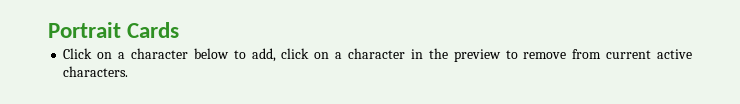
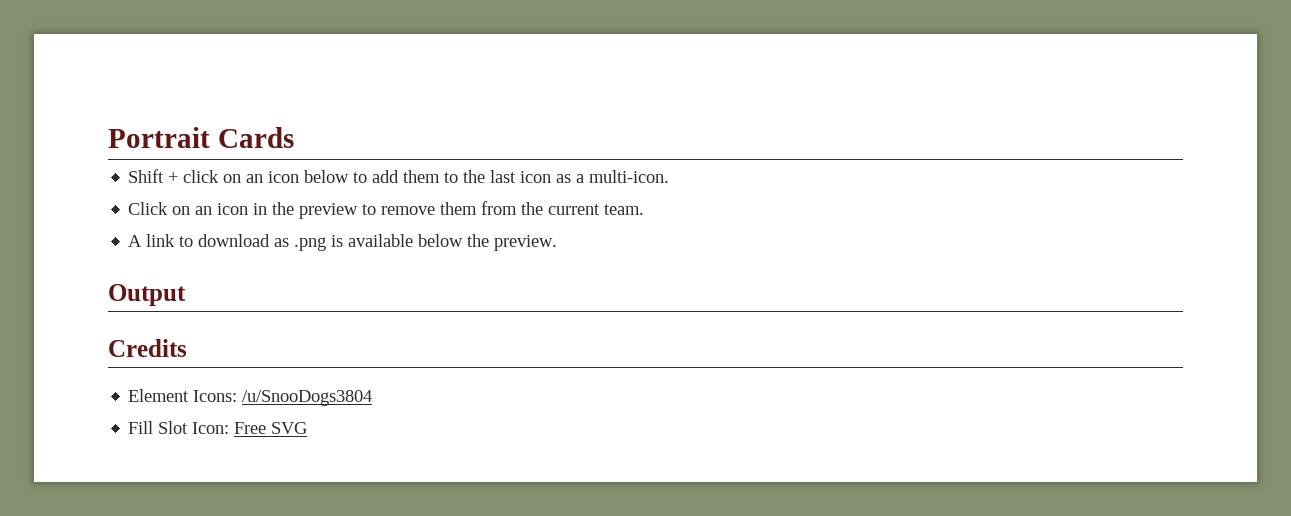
- Click on a character below to add, click on a character in the preview to remove from current active characters.
+ Shift + click on an icon below to add them to the last icon as a multi-icon.
+ Click on an icon in the preview to remove them from the current team.
+ A link to download as .png is available below the preview.
+ Output
+ Credits
+ Element Icons: /u/SnooDogs3804
+ Fill Slot Icon: Free SVG

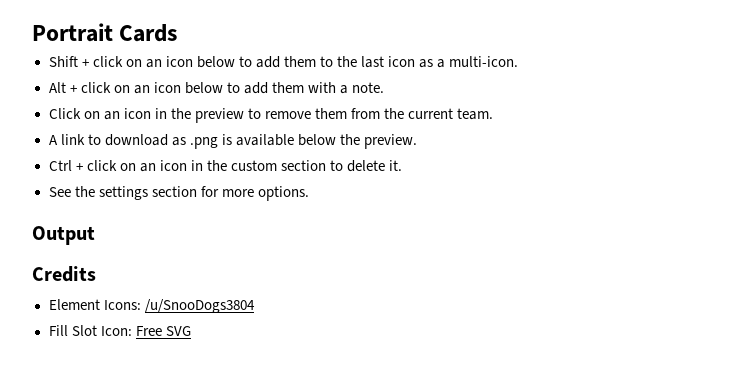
+ Alt + click on an icon below to add them with a note.
+ Ctrl + click on an icon in the custom section to delete it.
+ See the settings section for more options.

